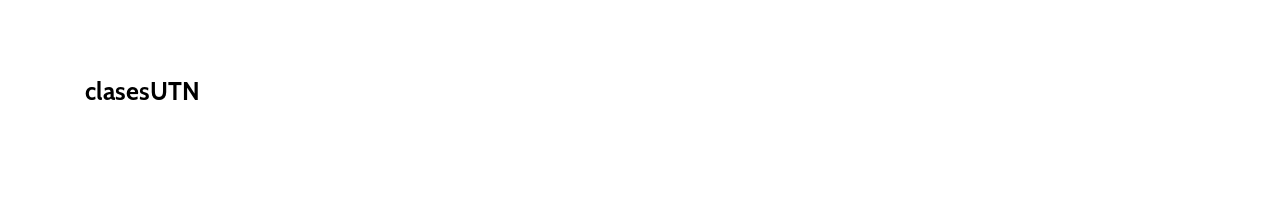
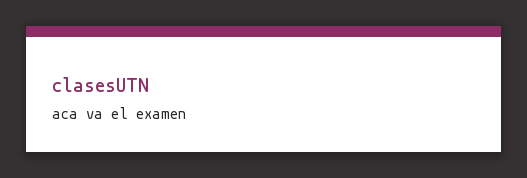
+ aca va el examen

